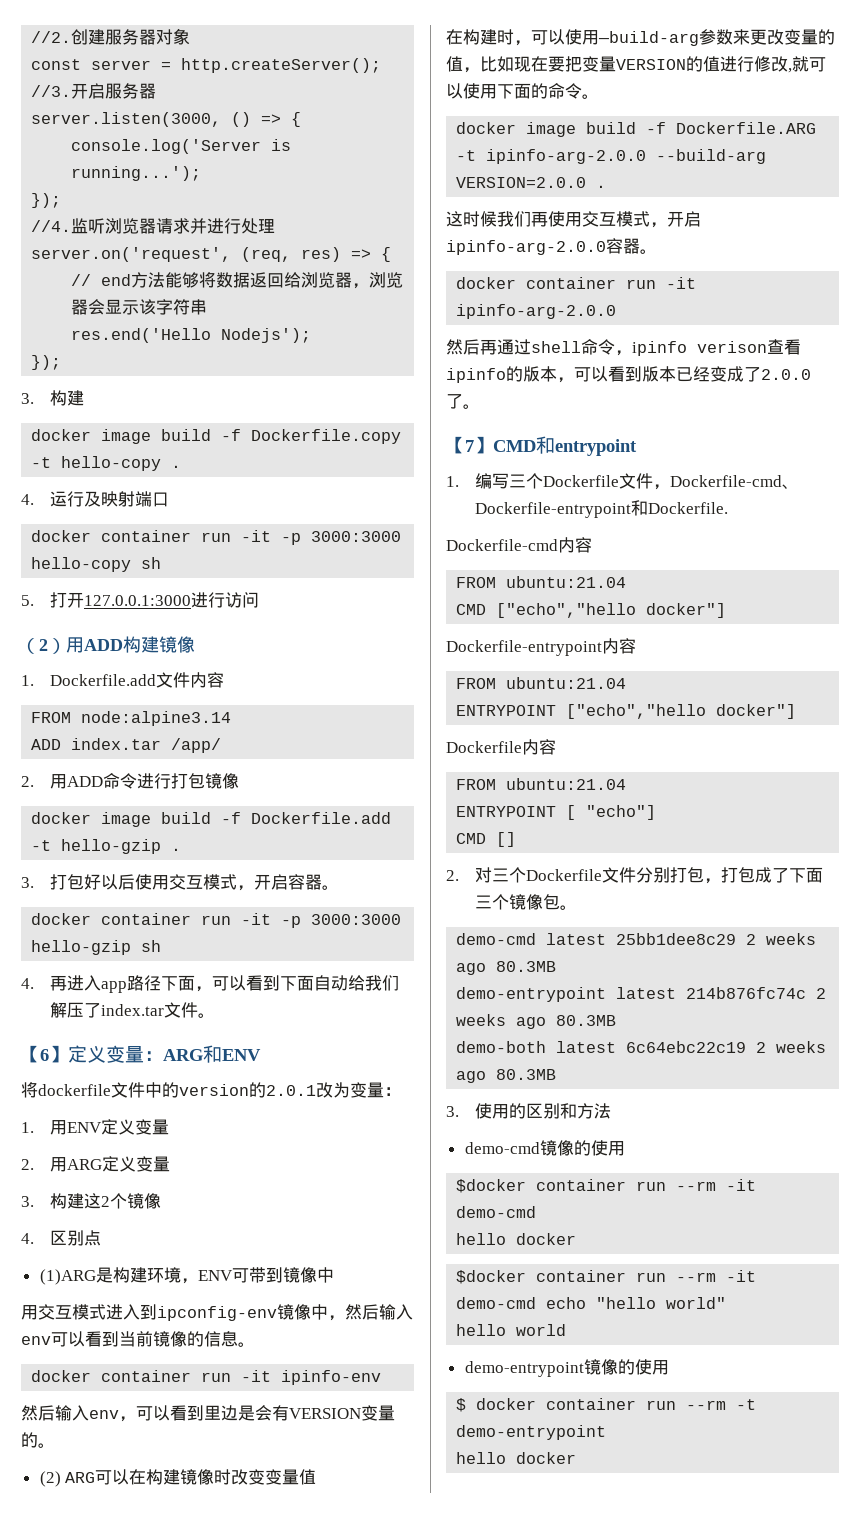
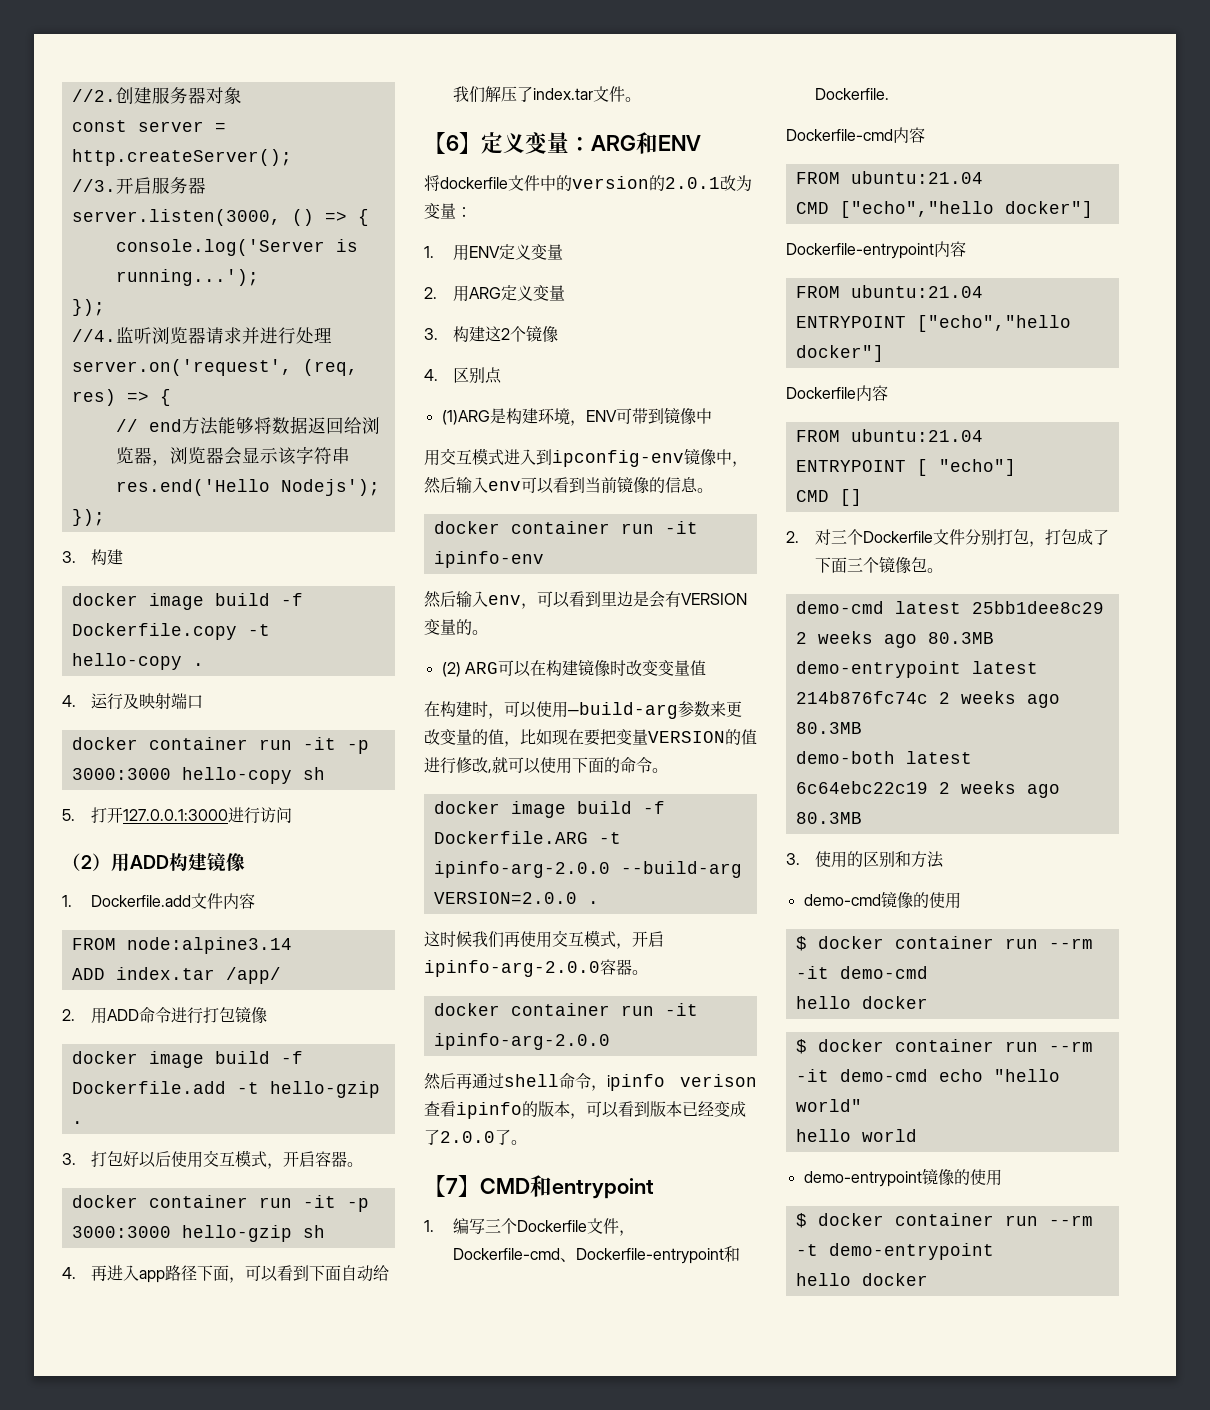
  demo-cmd镜像的使用
- $docker container run --rm -it demo-cmd
+ $ docker container run --rm -it demo-cmd
- $docker container run --rm -it demo-cmd echo "hello world"
+ $ docker container run --rm -it demo-cmd echo "hello world"

